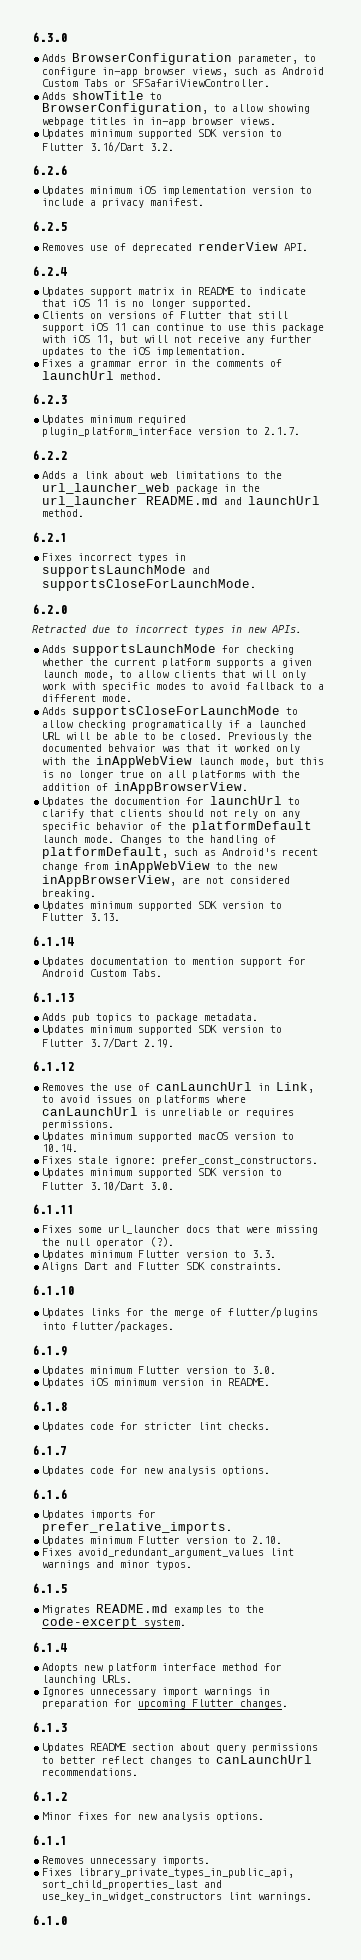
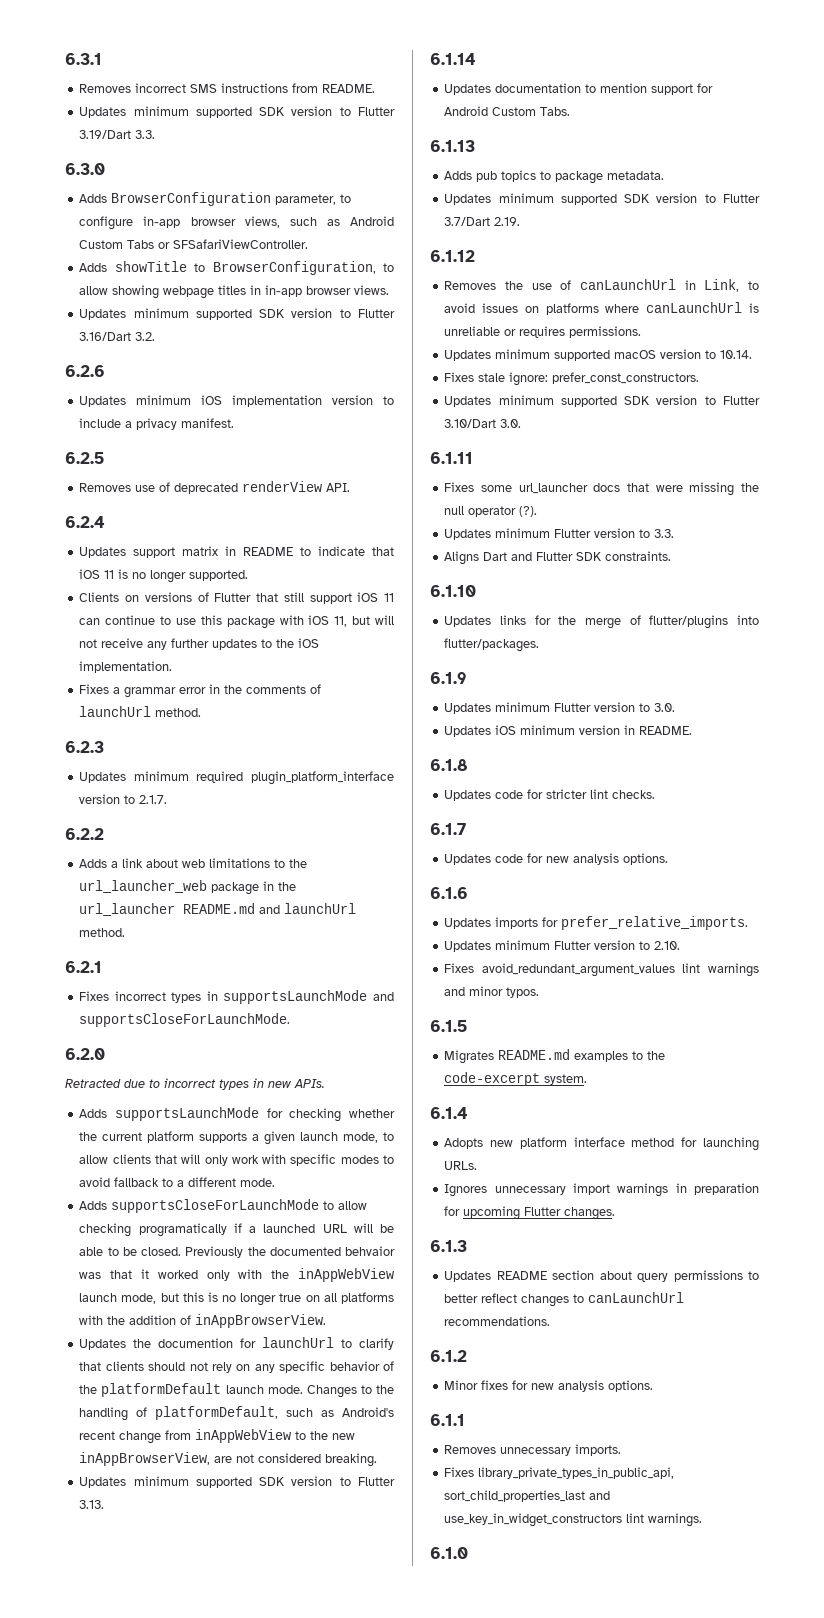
+ 6.3.1
+ Removes incorrect SMS instructions from README.
+ Updates minimum supported SDK version to Flutter 3.19/Dart 3.3.

